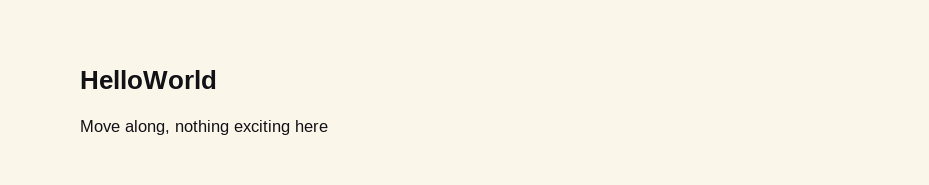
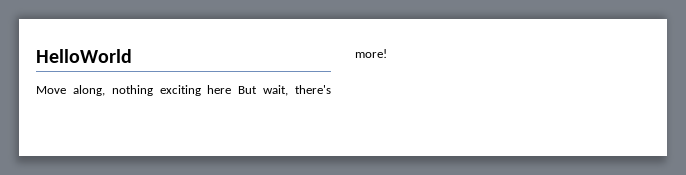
- Move along, nothing exciting here
+ Move along, nothing exciting here But wait, there's more!

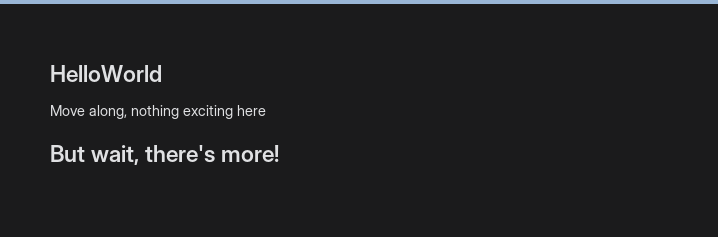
- Move along, nothing exciting here But wait, there's more!
+ Move along, nothing exciting here
+ But wait, there's more!

